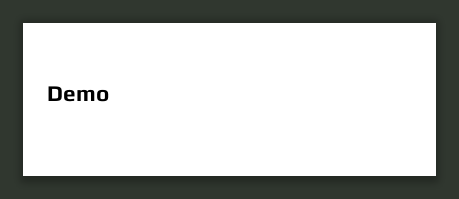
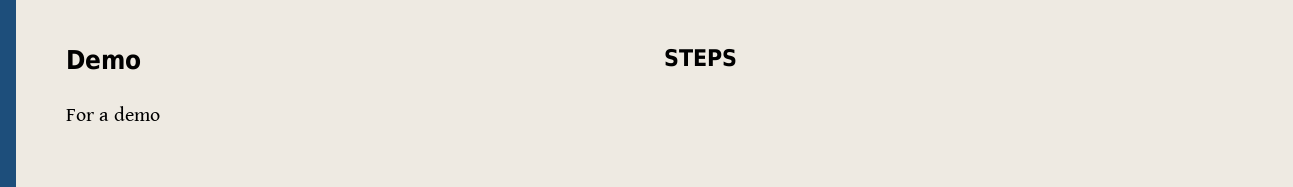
+ For a demo
+ STEPS

